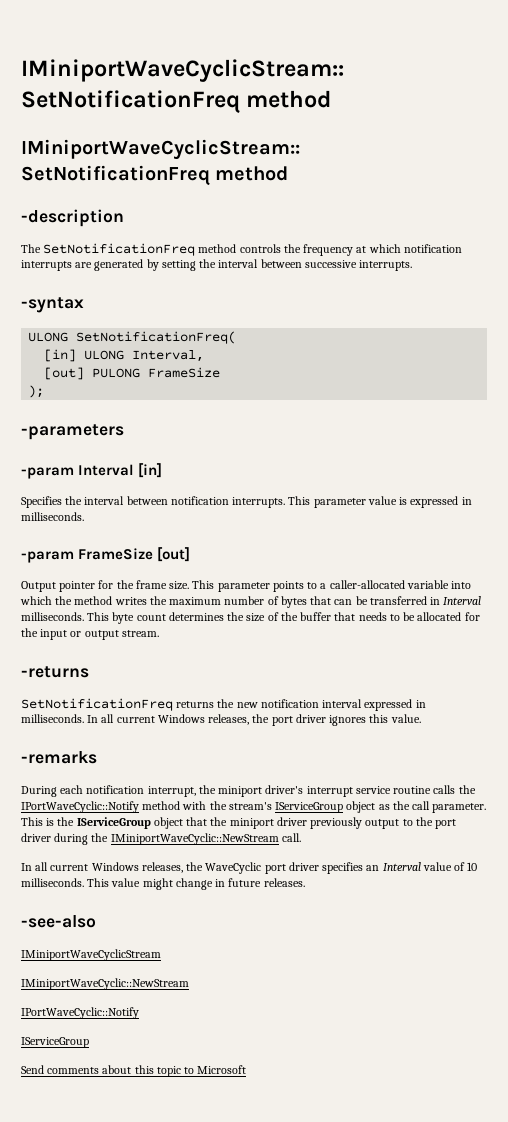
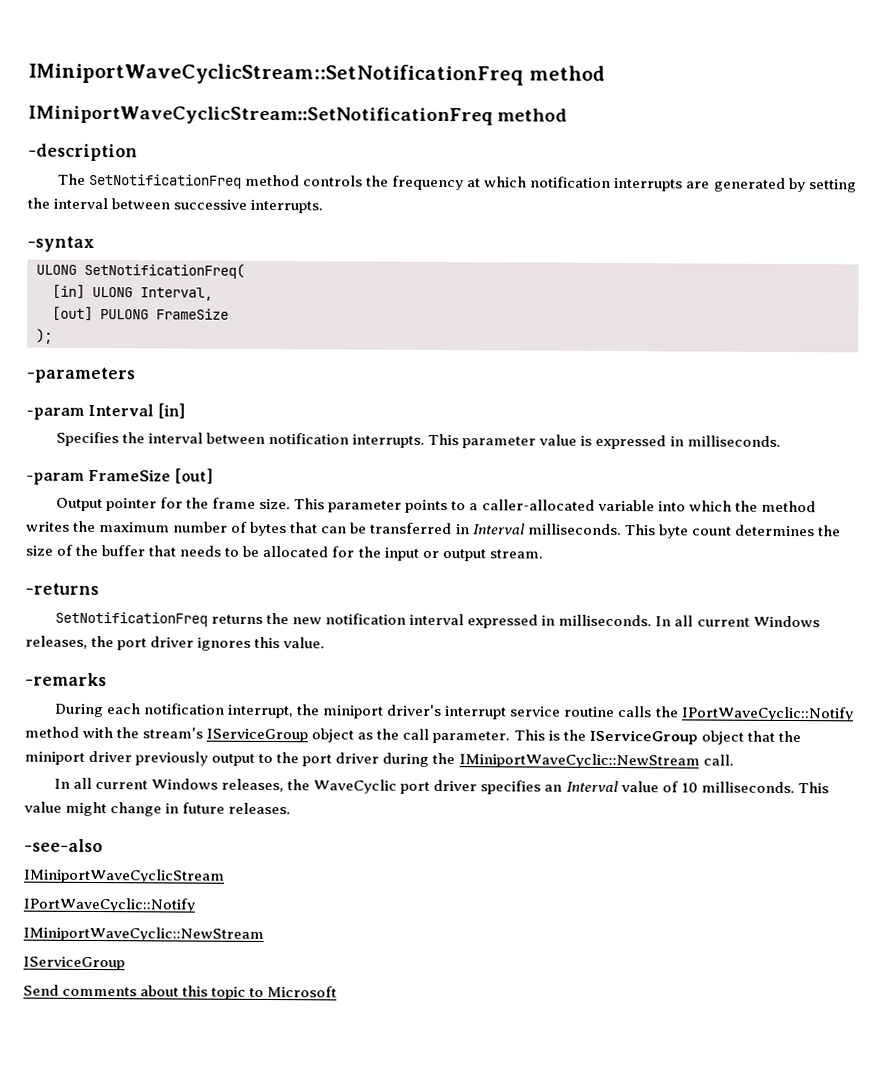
  IMiniportWaveCyclicStream
+ IPortWaveCyclic::Notify
  IMiniportWaveCyclic::NewStream
- IPortWaveCyclic::Notify

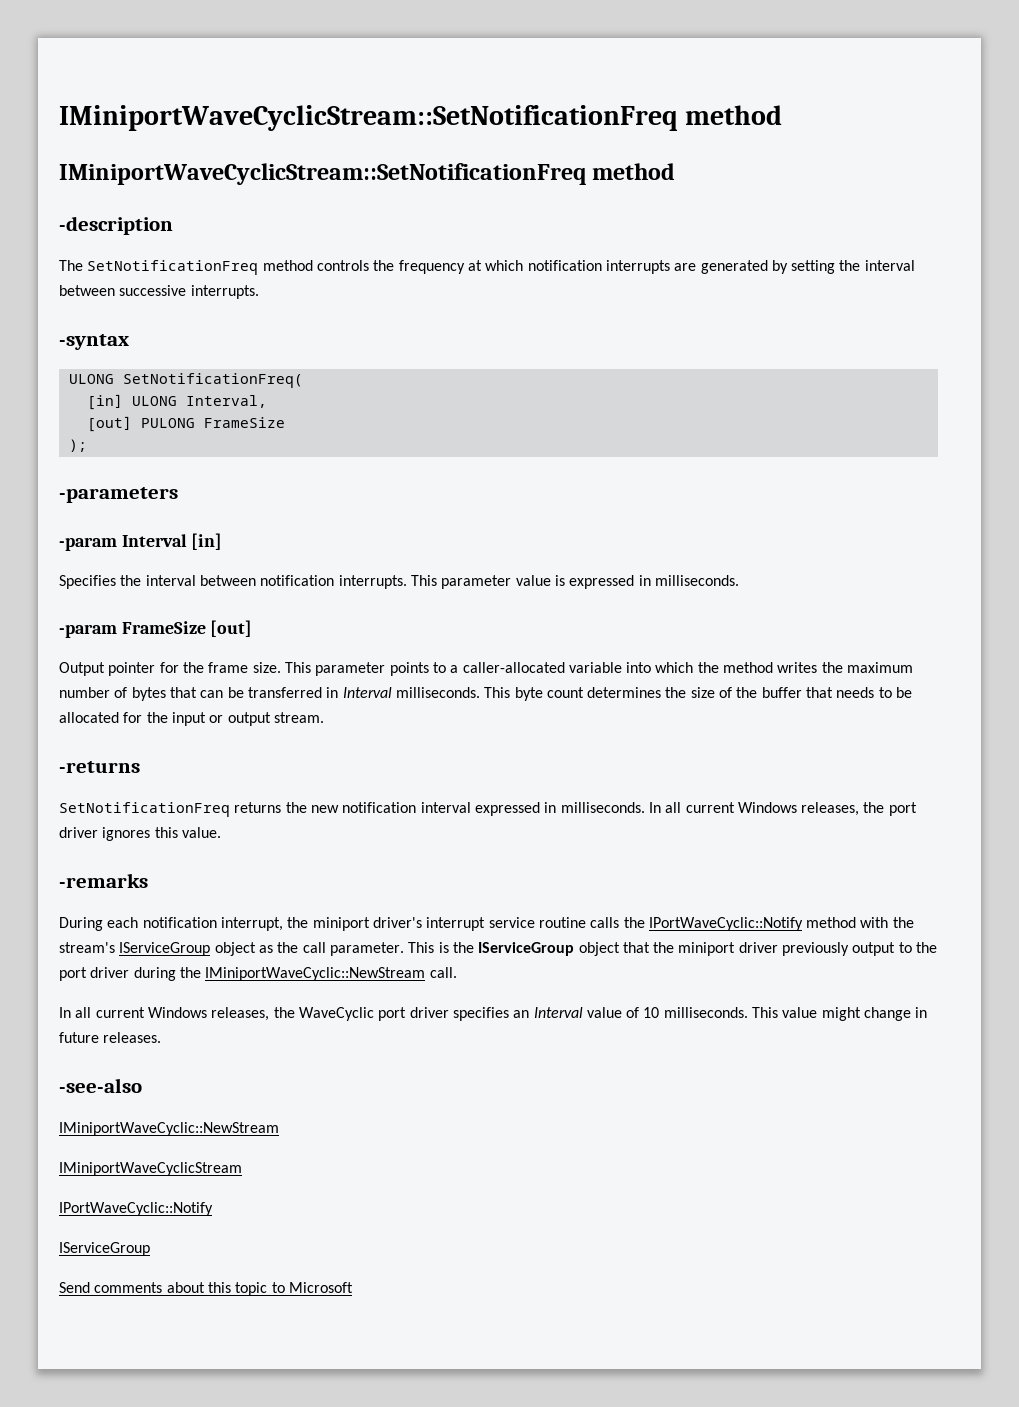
  -see-also
+ IMiniportWaveCyclic::NewStream
  IMiniportWaveCyclicStream
  IPortWaveCyclic::Notify
- IMiniportWaveCyclic::NewStream

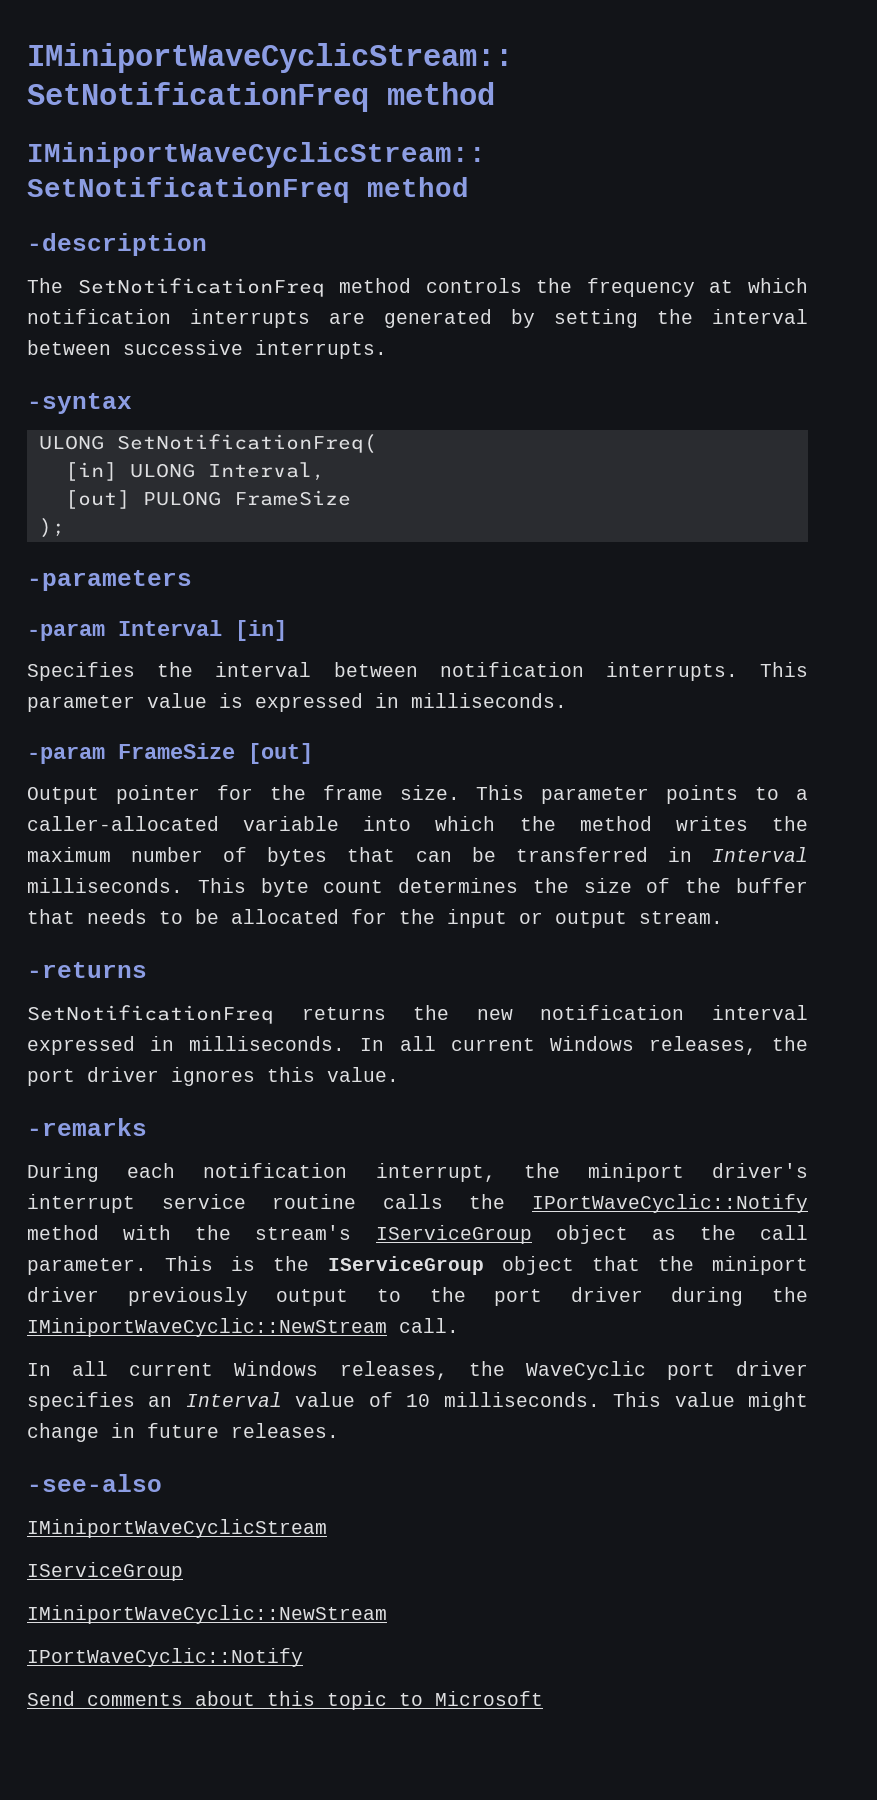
  -see-also
+ IMiniportWaveCyclicStream
+ IServiceGroup
  IMiniportWaveCyclic::NewStream
- IMiniportWaveCyclicStream
  IPortWaveCyclic::Notify
- IServiceGroup

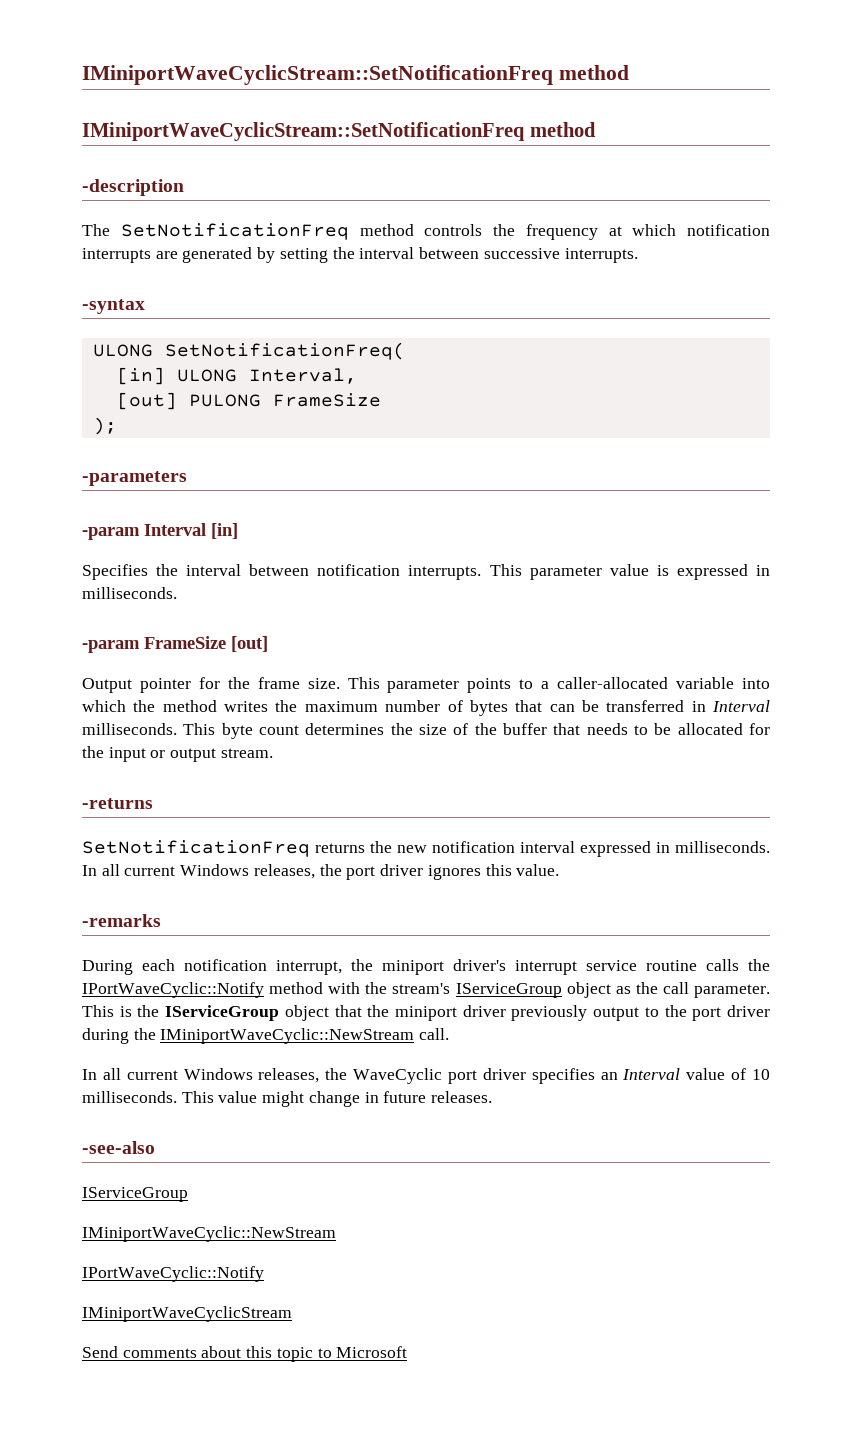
- IMiniportWaveCyclicStream
+ IMiniportWaveCyclicStream

